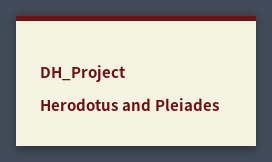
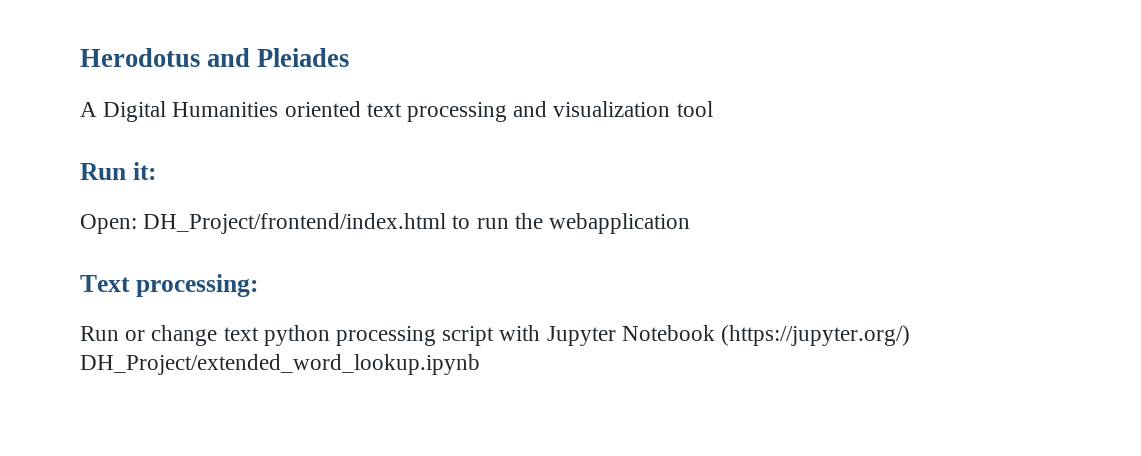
- DH_Project
+ A Digital Humanities oriented text processing and visualization tool
+ Run it:
+ Open: DH_Project/frontend/index.html to run the webapplication
+ Text processing:
+ Run or change text python processing script with Jupyter Notebook (https://jupyter.org/) DH_Project/extended_word_lookup.ipynb

